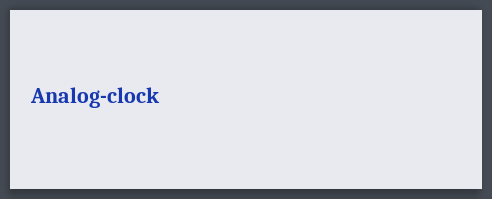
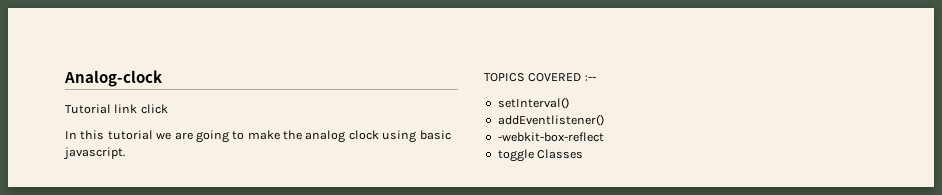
+ Tutorial link click
+ In this tutorial we are going to make the analog clock using basic javascript.
+ TOPICS COVERED :--
+ setInterval()
+ addEventlistener()
+ -webkit-box-reflect
+ toggle Classes

